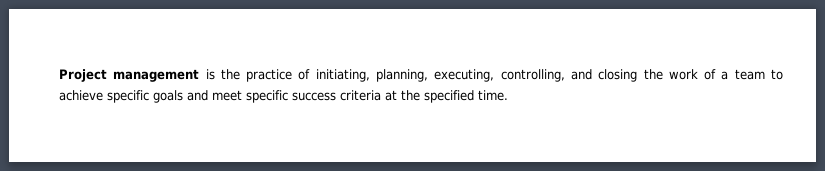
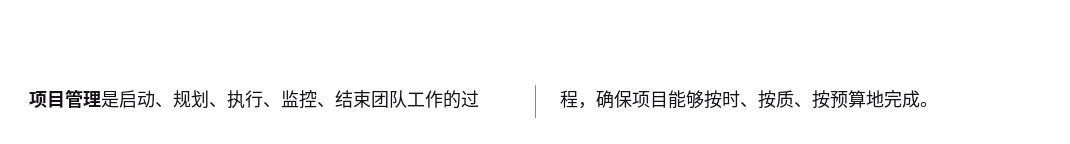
- Project management is the practice of initiating, planning, executing, controlling, and closing the work of a team to achieve specific goals and meet specific success criteria at the specified time.
+ 项目管理是启动、规划、执行、监控、结束团队工作的过程，确保项目能够按时、按质、按预算地完成。

